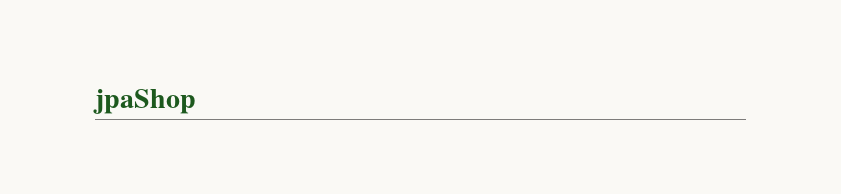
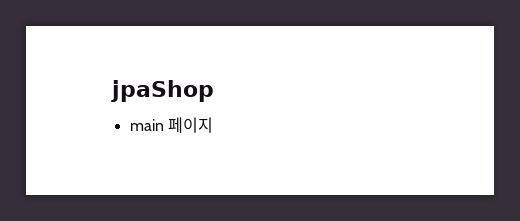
+ main 페이지

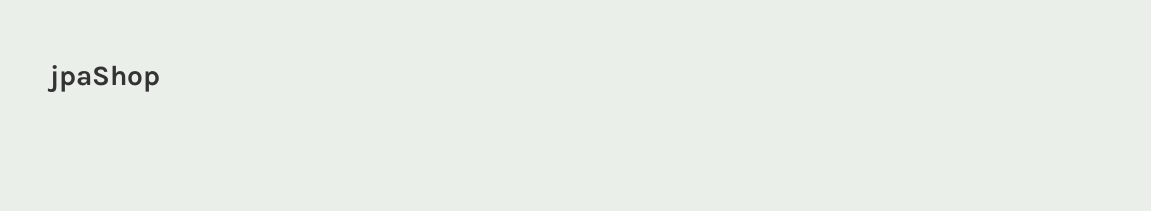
- main 페이지

